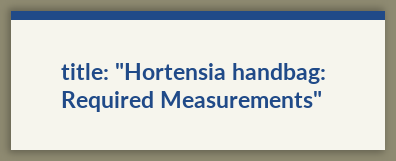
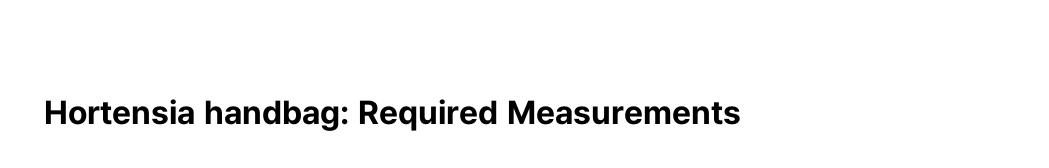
- title: "Hortensia handbag: Required Measurements"
+ Hortensia handbag: Required Measurements

